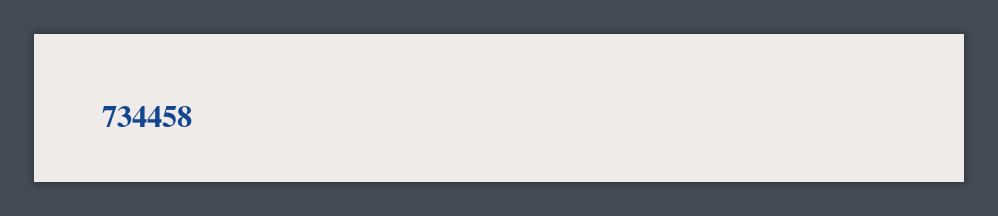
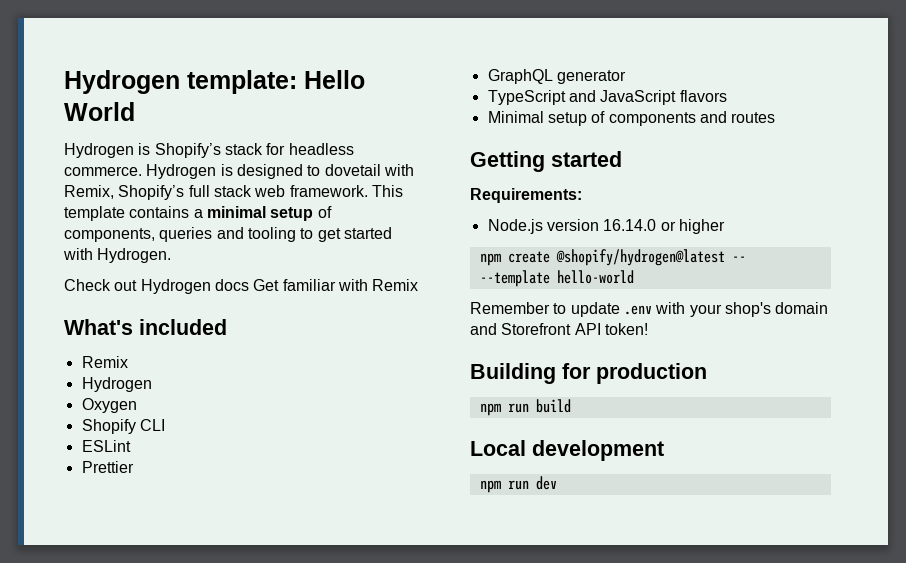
- 734458
+ Hydrogen template: Hello World
+ Hydrogen is Shopify’s stack for headless commerce. Hydrogen is designed to dovetail with Remix, Shopify’s full stack web framework. This template contains a minimal setup of components, queries and tooling to get started with Hydrogen.
+ Check out Hydrogen docs Get familiar with Remix
+ What's included
+ Remix
+ Hydrogen
+ Oxygen
+ Shopify CLI
+ ESLint
+ Prettier
+ GraphQL generator
+ TypeScript and JavaScript flavors
+ Minimal setup of components and routes
+ Getting started
+ Requirements:
+ Node.js version 16.14.0 or higher
+ npm create @shopify/hydrogen@latest -- --template hello-world
+ Remember to update .env with your shop's domain and Storefront API token!
+ Building for production
+ npm run build
+ Local development
+ npm run dev

